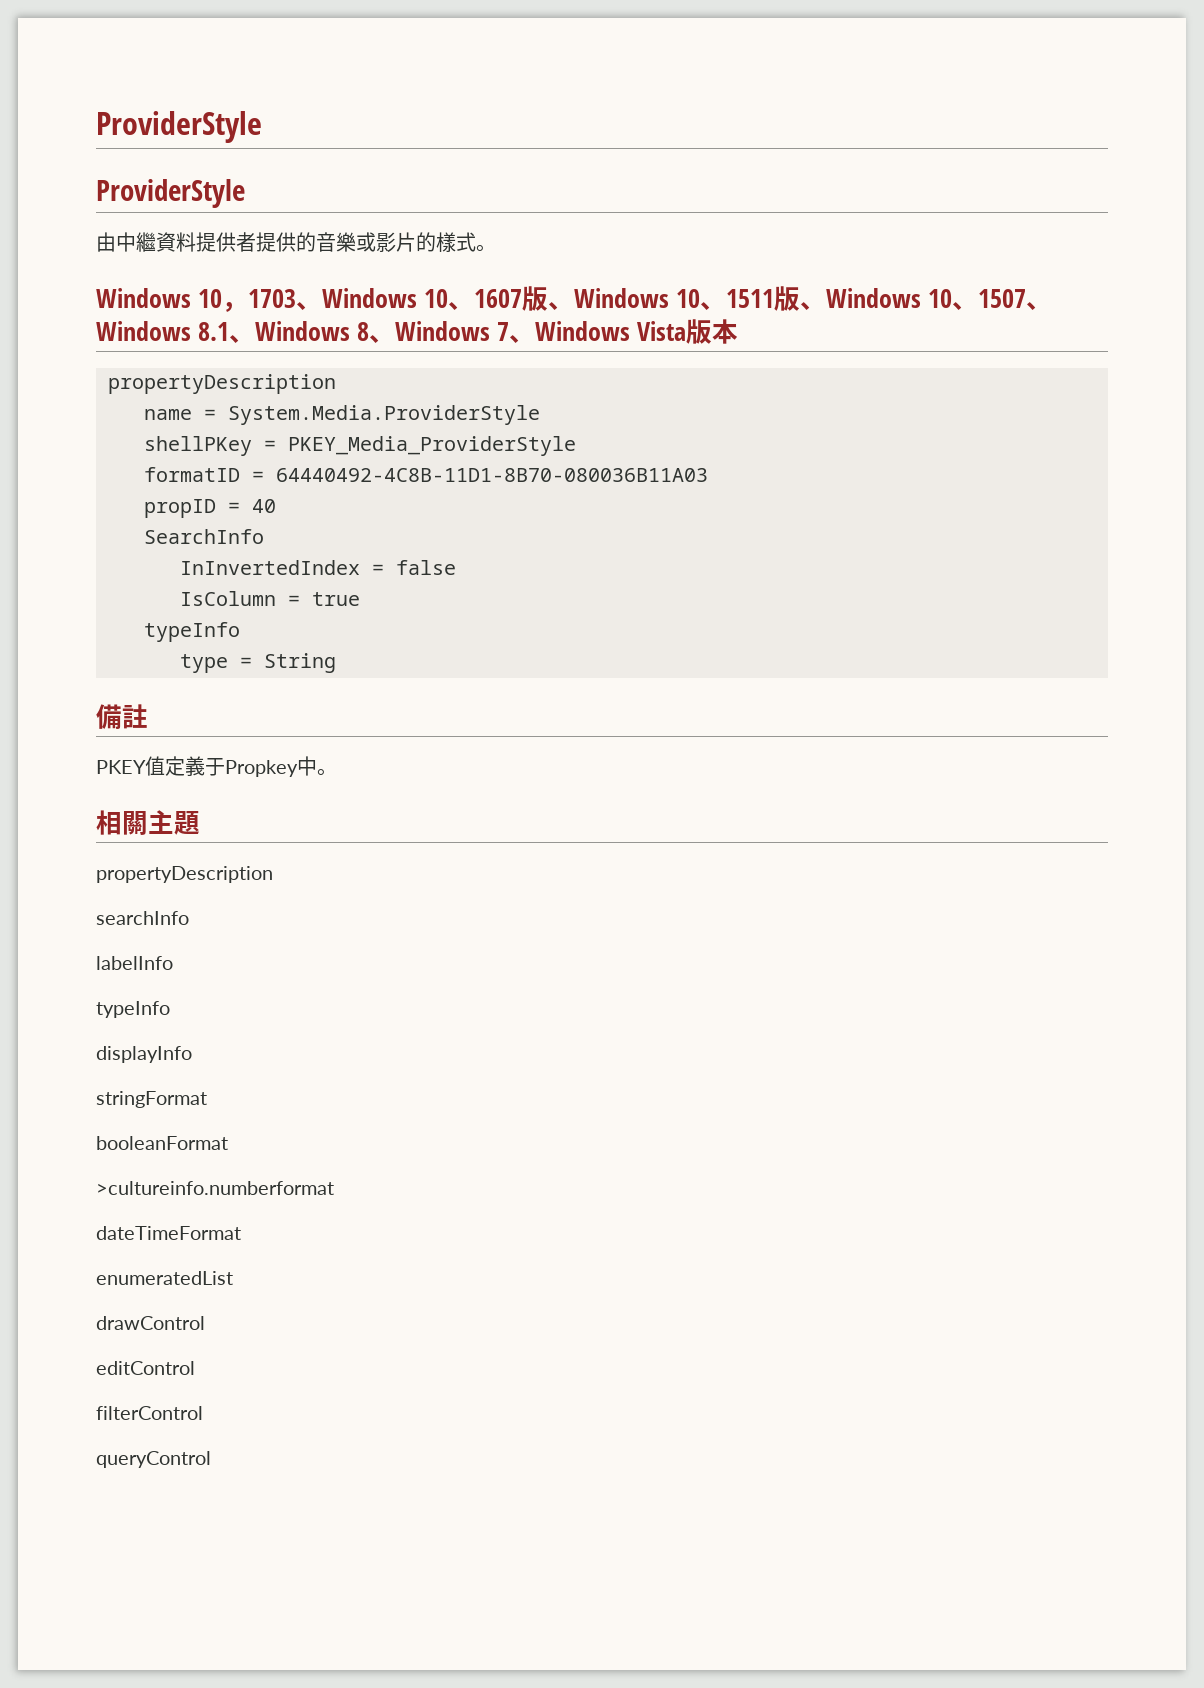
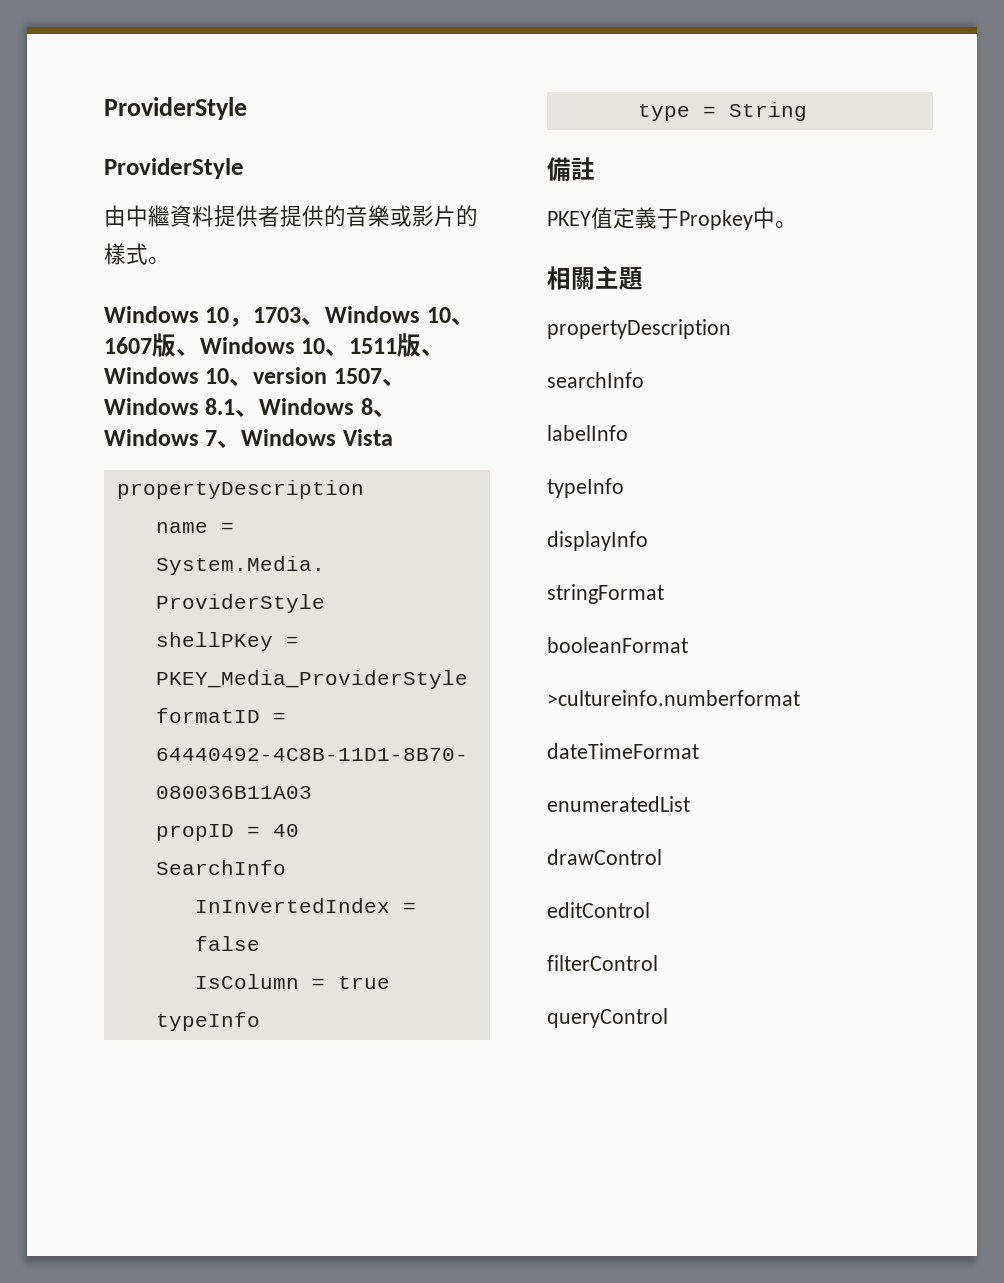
- Windows 10，1703、Windows 10、1607版、Windows 10、1511版、Windows 10、1507、Windows 8.1、Windows 8、Windows 7、Windows Vista版本
+ Windows 10，1703、Windows 10、1607版、Windows 10、1511版、Windows 10、version 1507、Windows 8.1、Windows 8、Windows 7、Windows Vista

